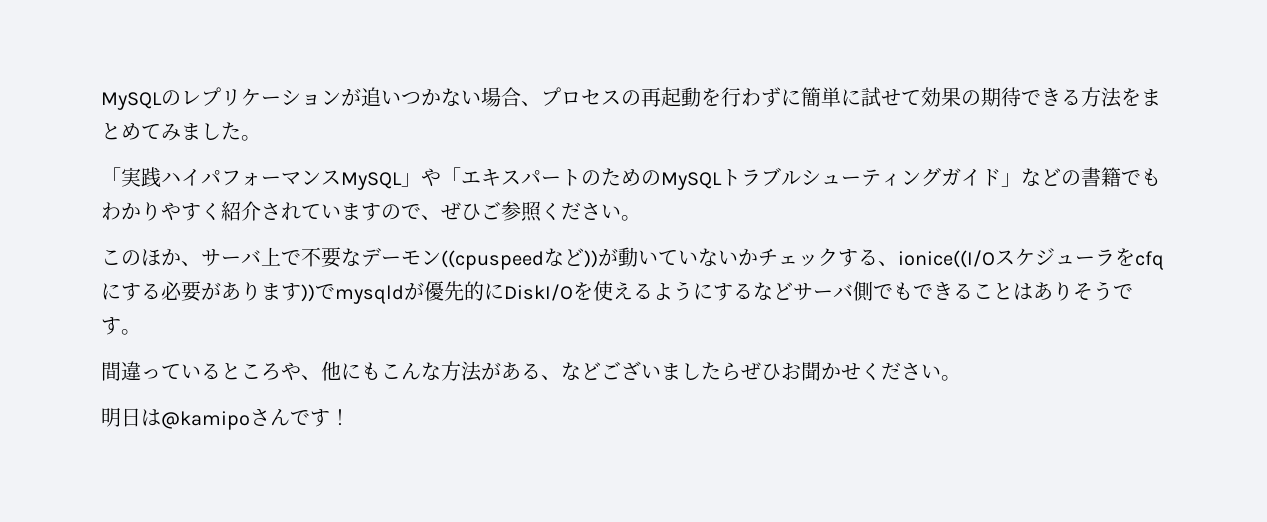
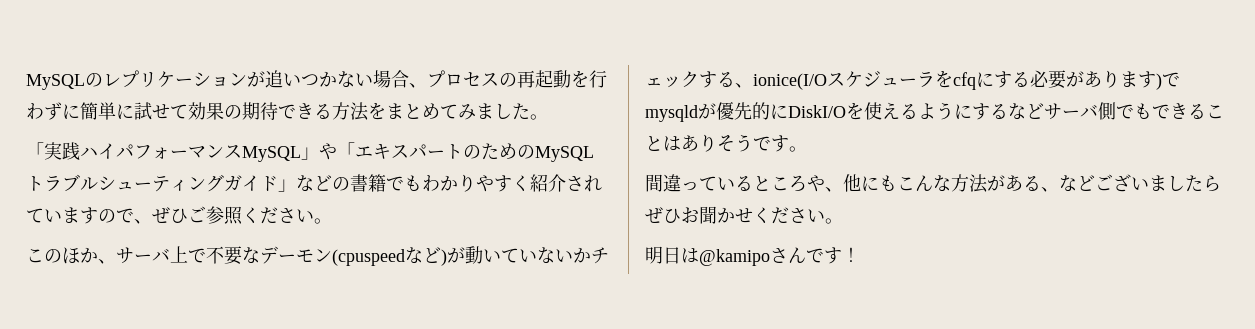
- このほか、サーバ上で不要なデーモン((cpuspeedなど))が動いていないかチェックする、ionice((I/Oスケジューラをcfqにする必要があります))でmysqldが優先的にDiskI/Oを使えるようにするなどサーバ側でもできることはありそうです。
+ このほか、サーバ上で不要なデーモン(cpuspeedなど)が動いていないかチェックする、ionice(I/Oスケジューラをcfqにする必要があります)でmysqldが優先的にDiskI/Oを使えるようにするなどサーバ側でもできることはありそうです。

